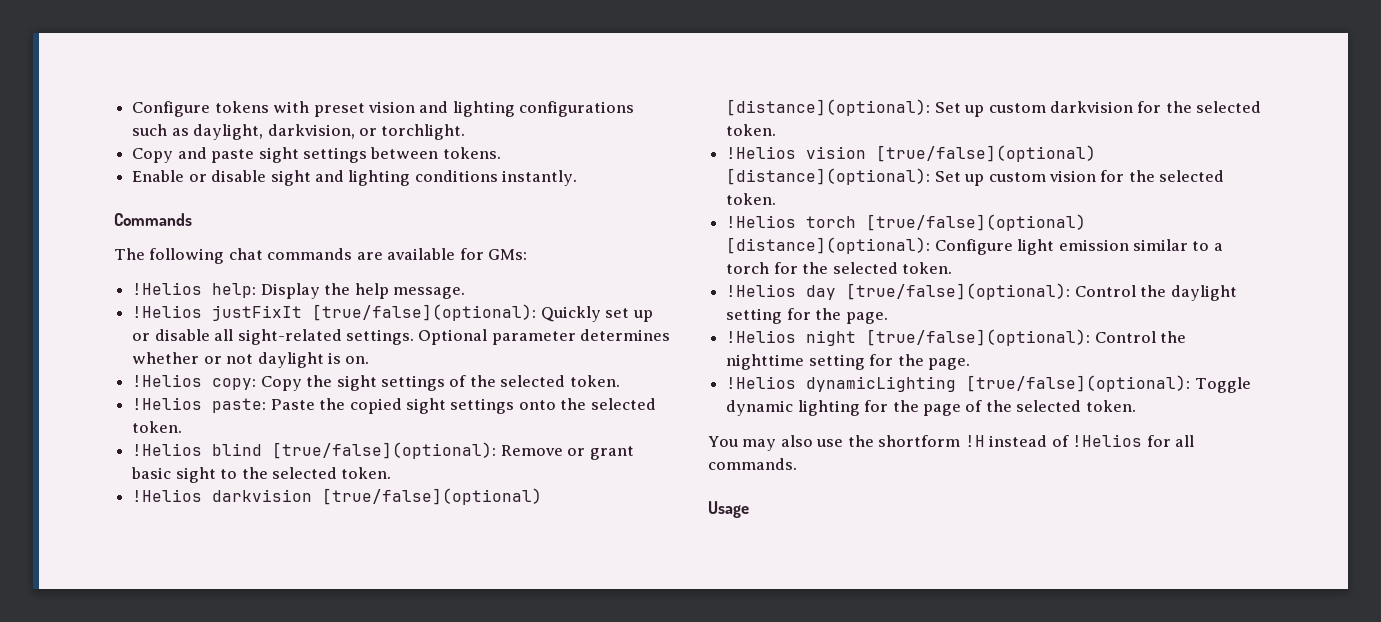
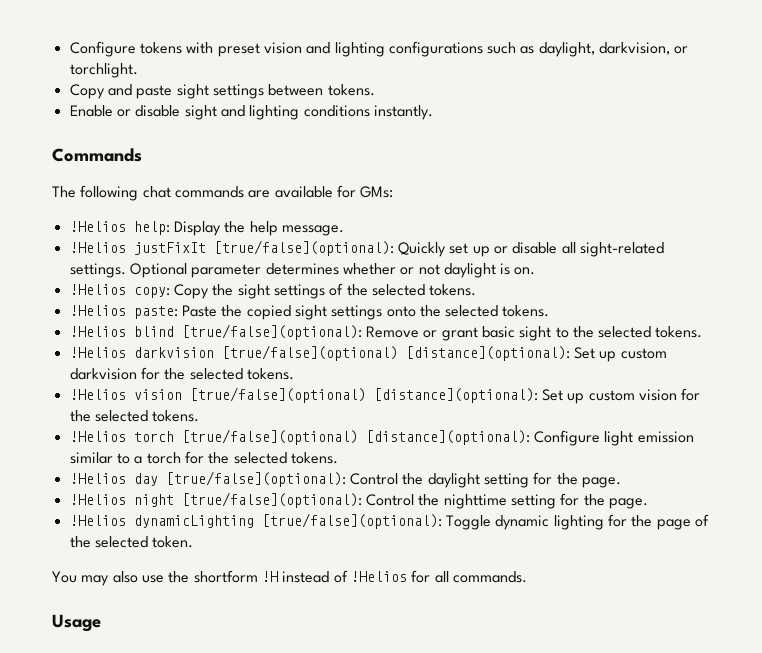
- !Helios copy: Copy the sight settings of the selected token.
+ !Helios copy: Copy the sight settings of the selected tokens.
- !Helios paste: Paste the copied sight settings onto the selected token.
+ !Helios paste: Paste the copied sight settings onto the selected tokens.
- !Helios blind [true/false](optional): Remove or grant basic sight to the selected token.
+ !Helios blind [true/false](optional): Remove or grant basic sight to the selected tokens.
- !Helios darkvision [true/false](optional) [distance](optional): Set up custom darkvision for the selected token.
+ !Helios darkvision [true/false](optional) [distance](optional): Set up custom darkvision for the selected tokens.
- !Helios vision [true/false](optional) [distance](optional): Set up custom vision for the selected token.
+ !Helios vision [true/false](optional) [distance](optional): Set up custom vision for the selected tokens.
- !Helios torch [true/false](optional) [distance](optional): Configure light emission similar to a torch for the selected token.
+ !Helios torch [true/false](optional) [distance](optional): Configure light emission similar to a torch for the selected tokens.

